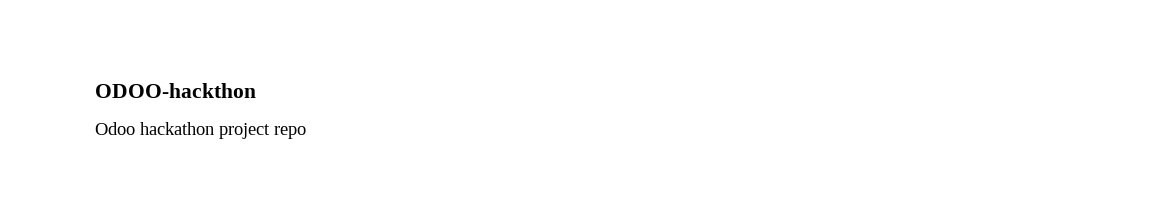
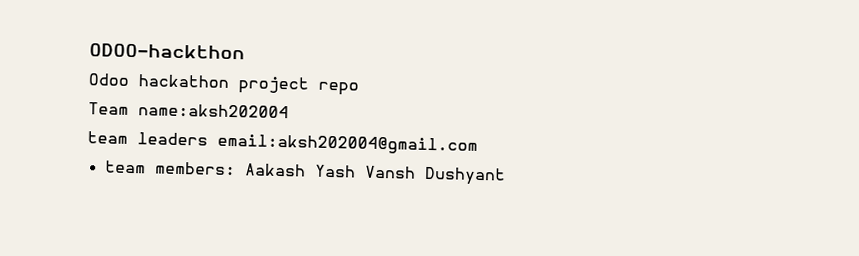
+ Team name:aksh202004
+ team leaders email:aksh202004@gmail.com
+ team members: Aakash Yash Vansh Dushyant

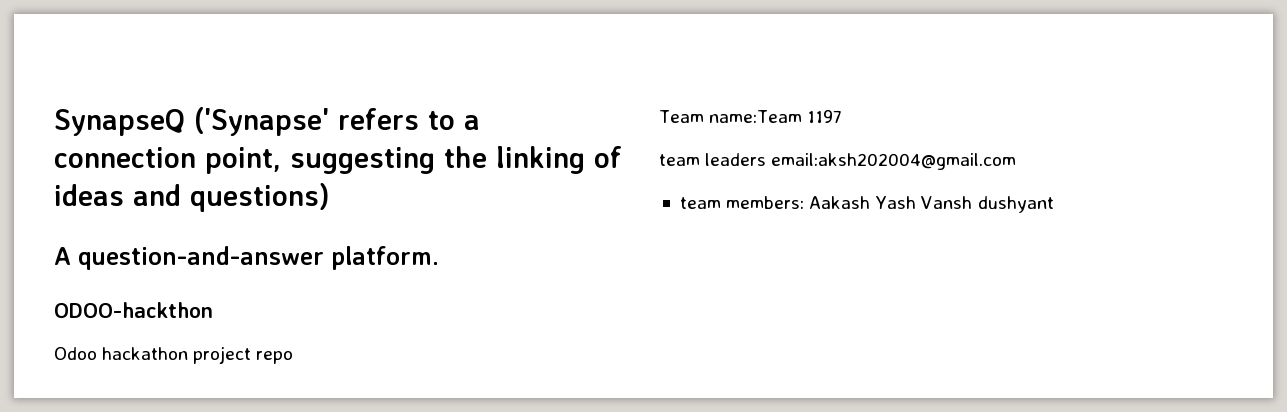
+ SynapseQ ('Synapse' refers to a connection point, suggesting the linking of ideas and questions)
+ A question-and-answer platform.
- Team name:aksh202004
+ Team name:Team 1197
- team members: Aakash Yash Vansh Dushyant
+ team members: Aakash Yash Vansh dushyant

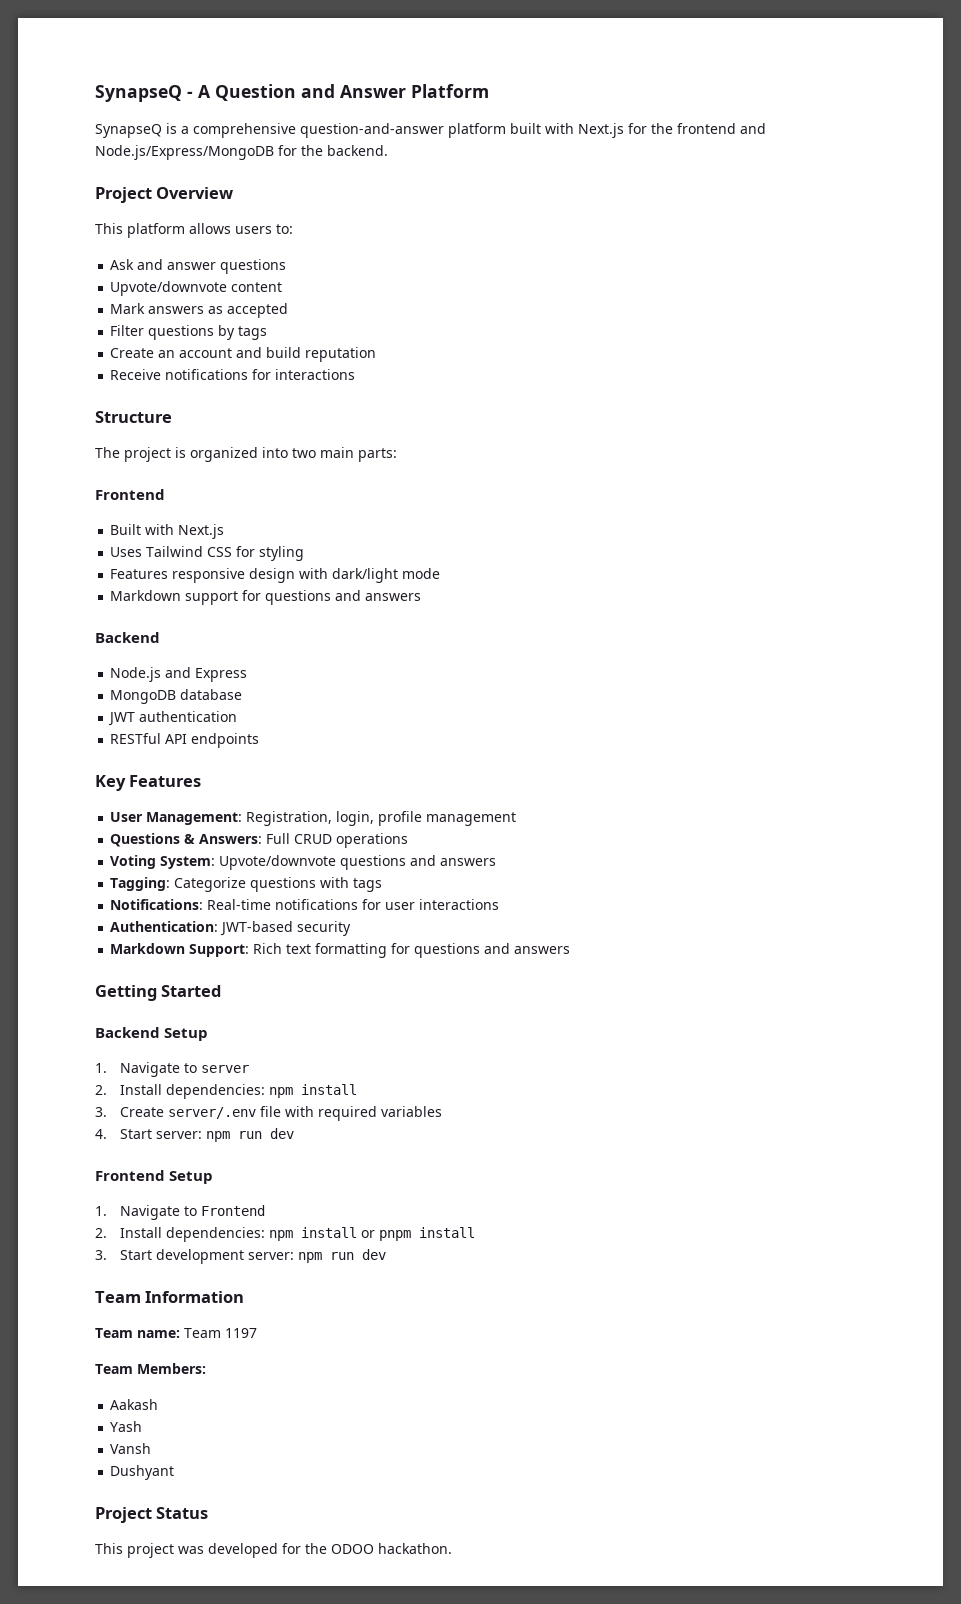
- SynapseQ ('Synapse' refers to a connection point, suggesting the linking of ideas and questions)
- A question-and-answer platform.
- ODOO-hackthon
- Odoo hackathon project repo
- Team name:Team 1197
- team leaders email:aksh202004@gmail.com
- team members: Aakash Yash Vansh dushyant
+ SynapseQ - A Question and Answer Platform
+ SynapseQ is a comprehensive question-and-answer platform built with Next.js for the frontend and Node.js/Express/MongoDB for the backend.
+ Project Overview
+ This platform allows users to:
+ Ask and answer questions
+ Upvote/downvote content
+ Mark answers as accepted
+ Filter questions by tags
+ Create an account and build reputation
+ Receive notifications for interactions
+ Structure
+ The project is organized into two main parts:
+ Frontend
+ Built with Next.js
+ Uses Tailwind CSS for styling
+ Features responsive design with dark/light mode
+ Markdown support for questions and answers
+ Backend
+ Node.js and Express
+ MongoDB database
+ JWT authentication
+ RESTful API endpoints
+ Key Features
+ User Management: Registration, login, profile management
+ Questions & Answers: Full CRUD operations
+ Voting System: Upvote/downvote questions and answers
+ Tagging: Categorize questions with tags
+ Notifications: Real-time notifications for user interactions
+ Authentication: JWT-based security
+ Markdown Support: Rich text formatting for questions and answers
+ Getting Started
+ Backend Setup
+ 1. Navigate to server
+ 2. Install dependencies: npm install
+ 3. Create server/.env file with required variables
+ 4. Start server: npm run dev
+ Frontend Setup
+ 1. Navigate to Frontend
+ 2. Install dependencies: npm install or pnpm install
+ 3. Start development server: npm run dev
+ Team Information
+ Team name: Team 1197
+ Team Members:
+ Aakash
+ Yash
+ Vansh
+ Dushyant
+ Project Status
+ This project was developed for the ODOO hackathon.

